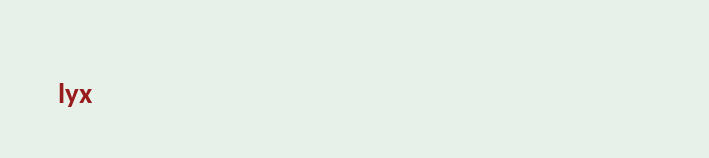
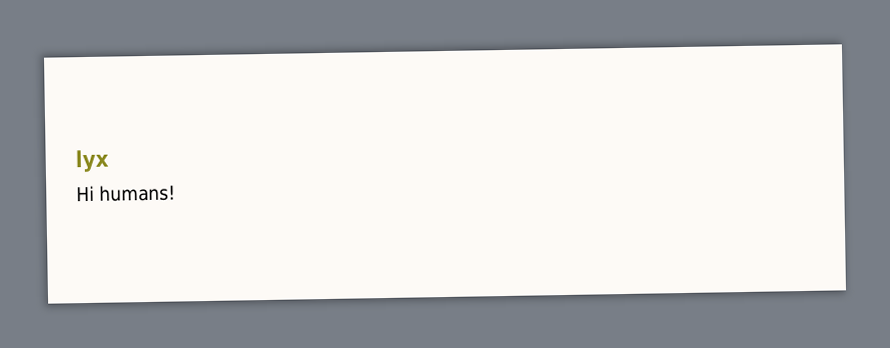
+ Hi humans!

